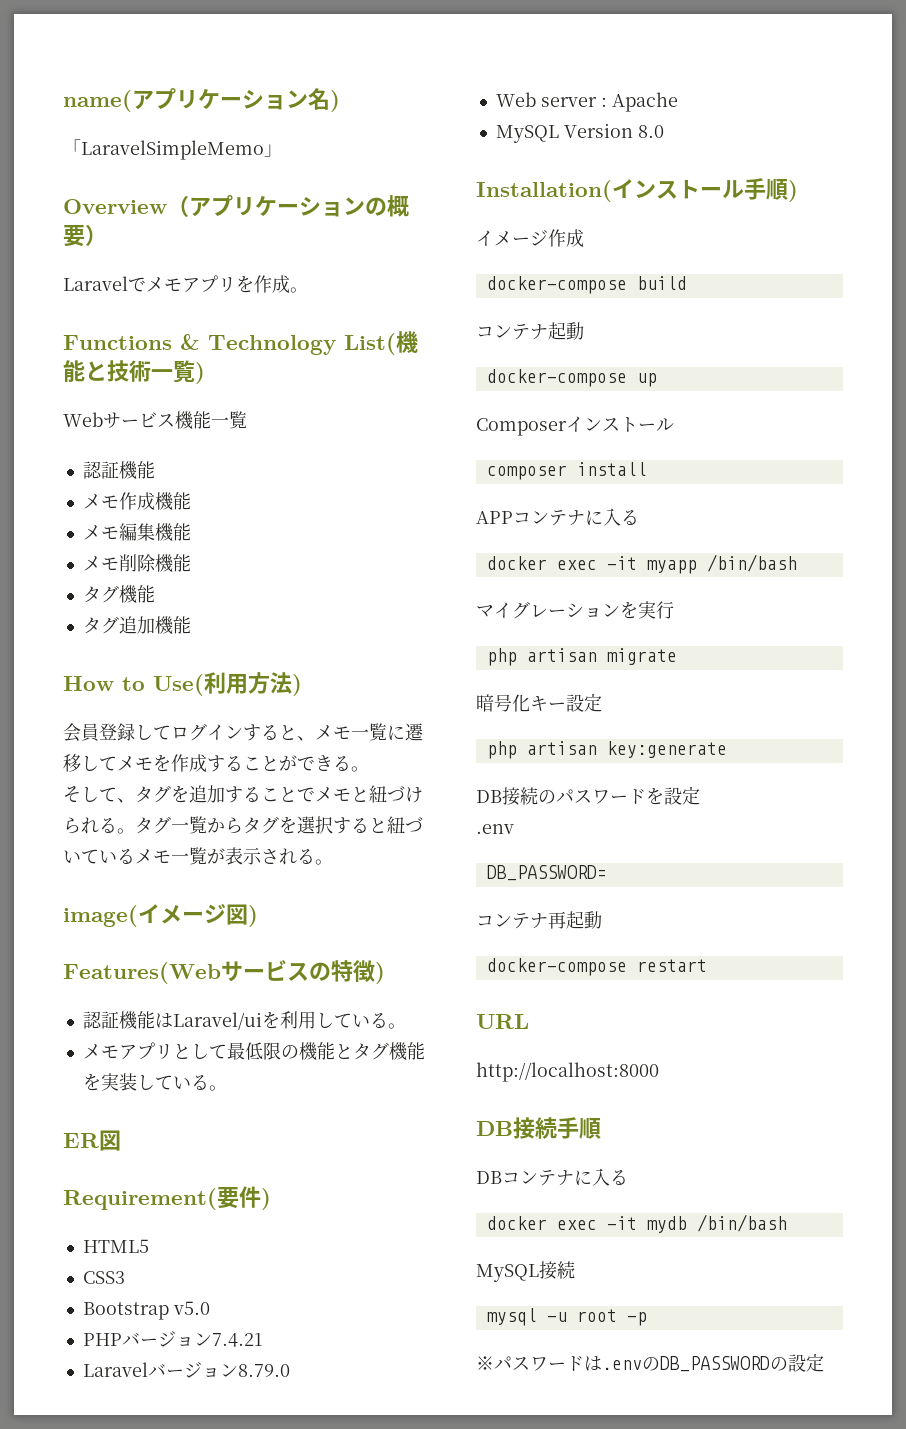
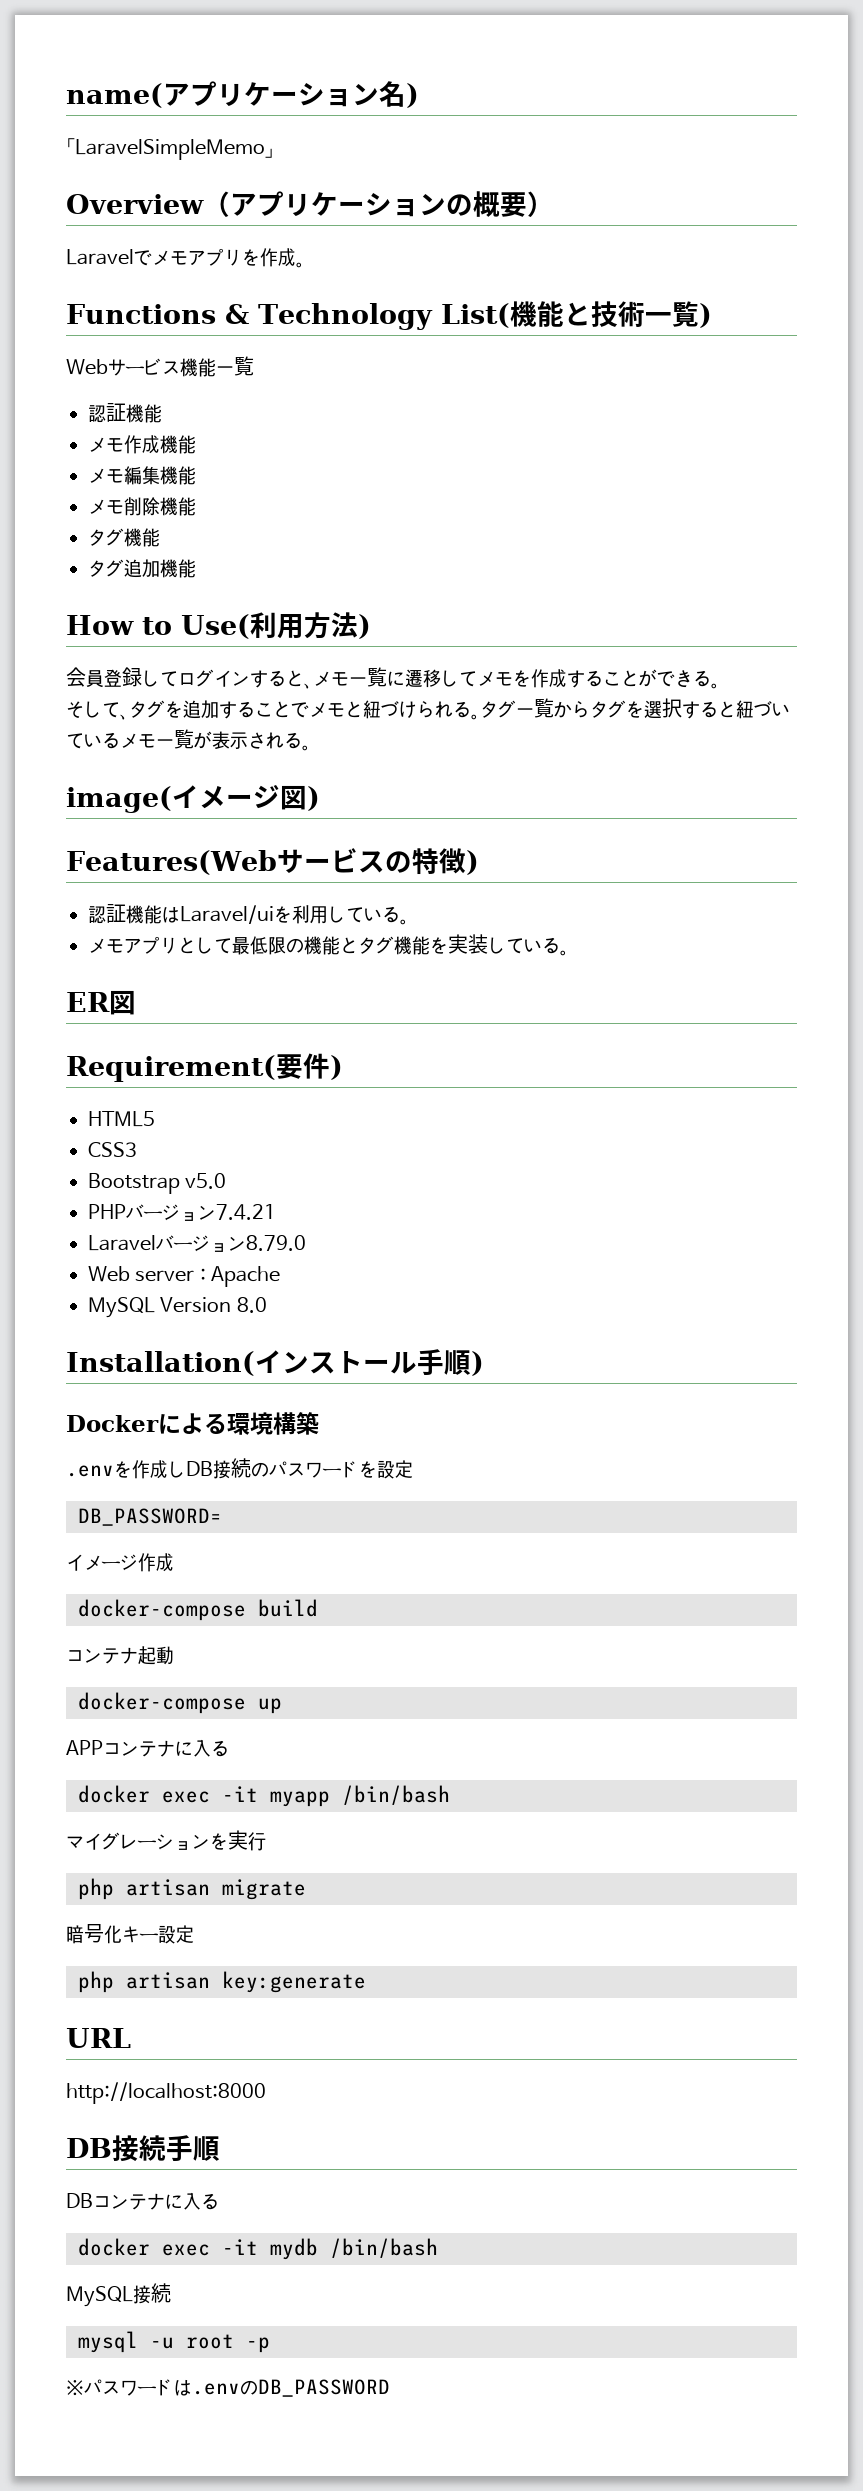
+ Dockerによる環境構築
+ .envを作成しDB接続のパスワードを設定
+ DB_PASSWORD=
- Composerインストール
- composer install
- DB接続のパスワードを設定
- .env
- DB_PASSWORD=
- コンテナ再起動
- docker-compose restart
- ※パスワードは.envのDB_PASSWORDの設定
+ ※パスワードは.envのDB_PASSWORD

